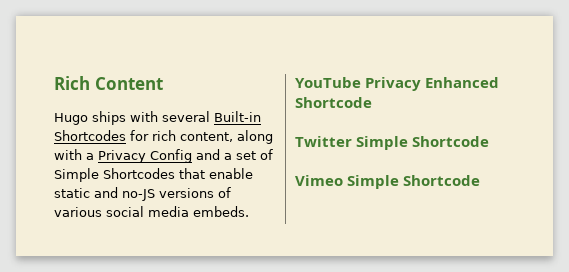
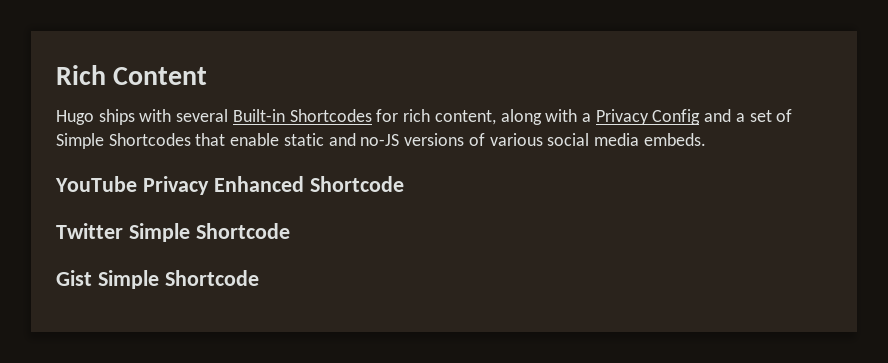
- Vimeo Simple Shortcode
+ Gist Simple Shortcode

